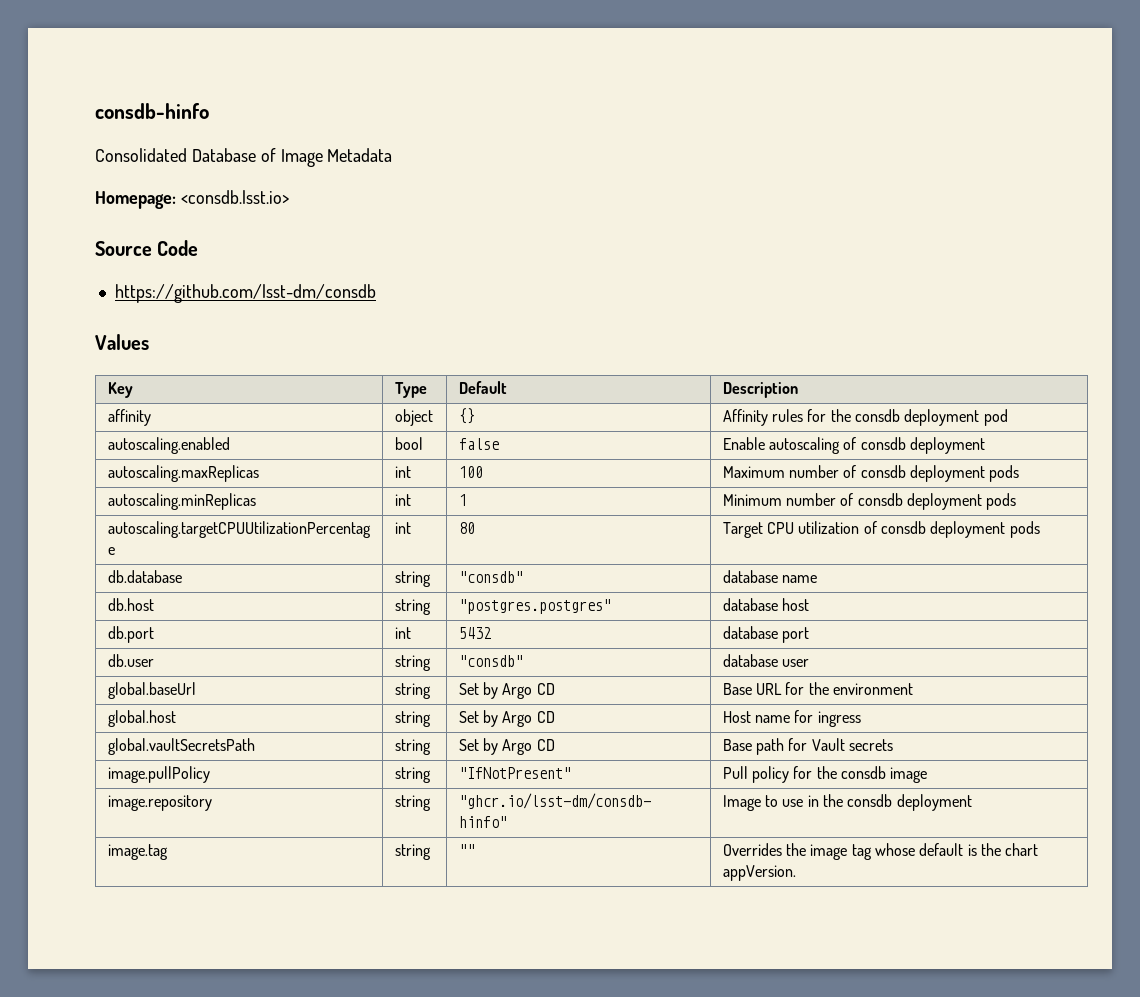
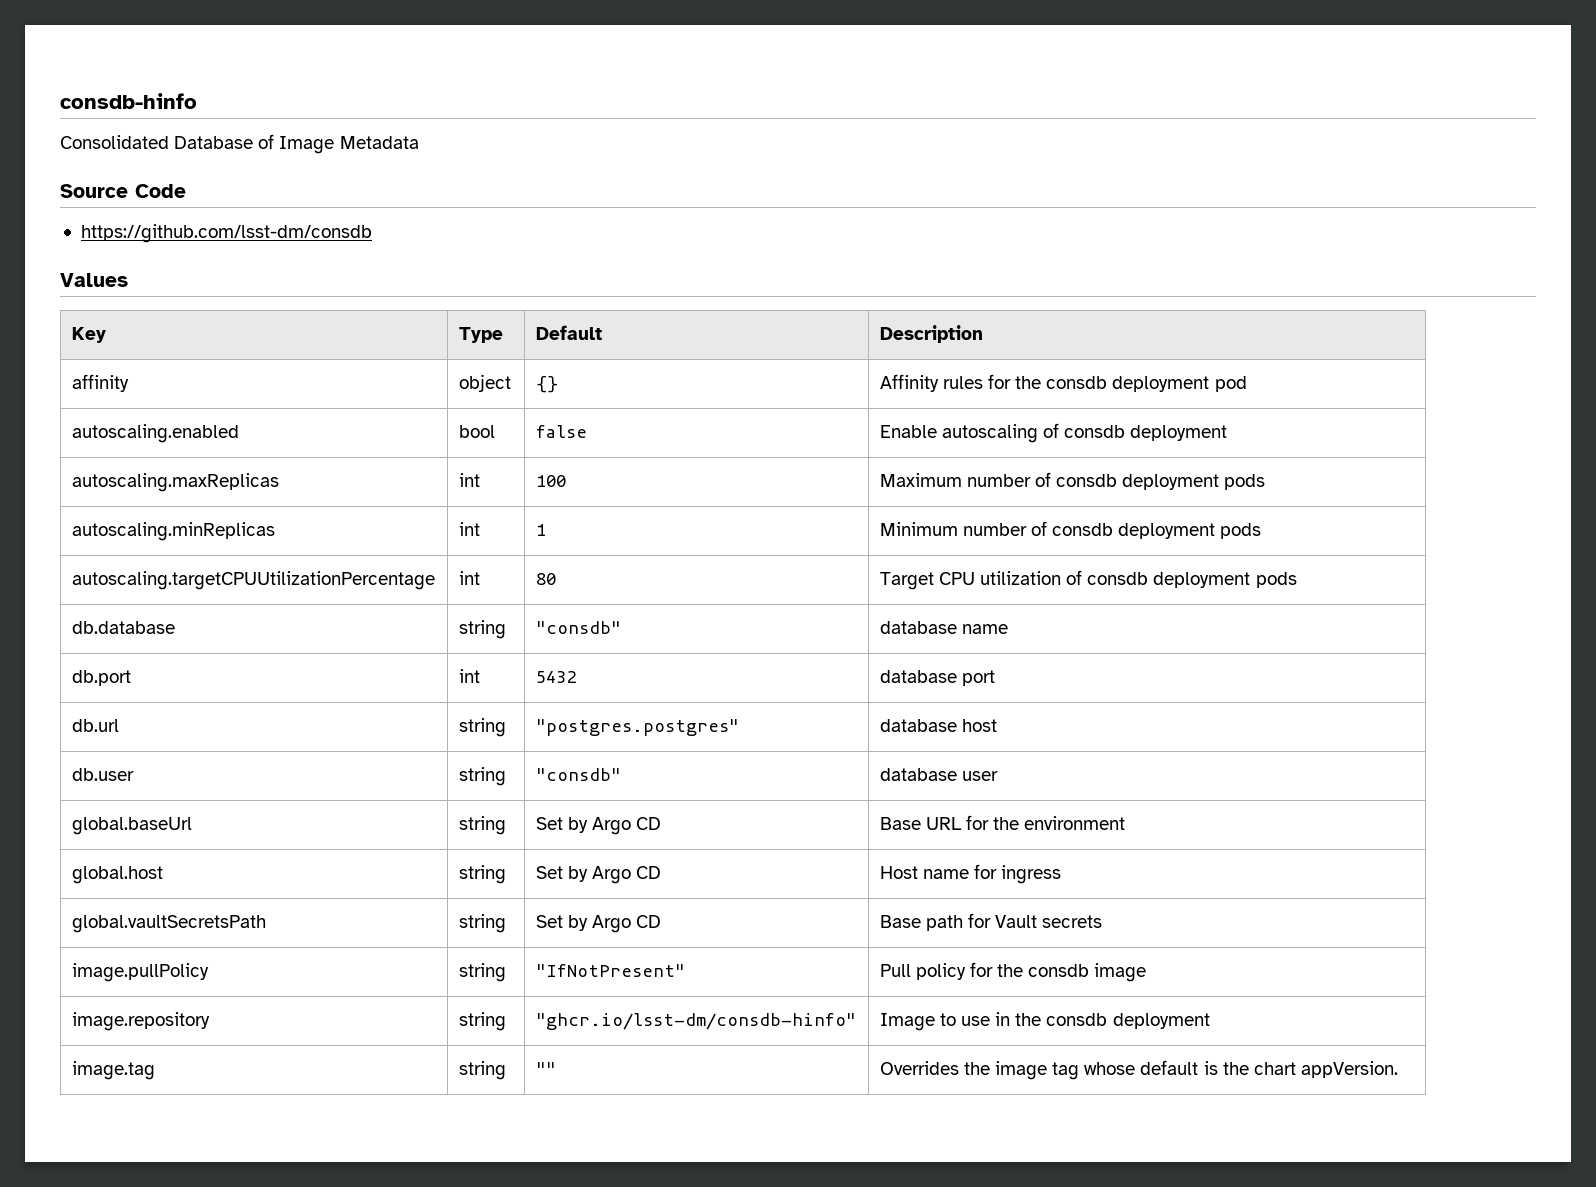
- Homepage: <consdb.lsst.io>
- db.host | string | "postgres.postgres" | database host
+ db.url | string | "postgres.postgres" | database host

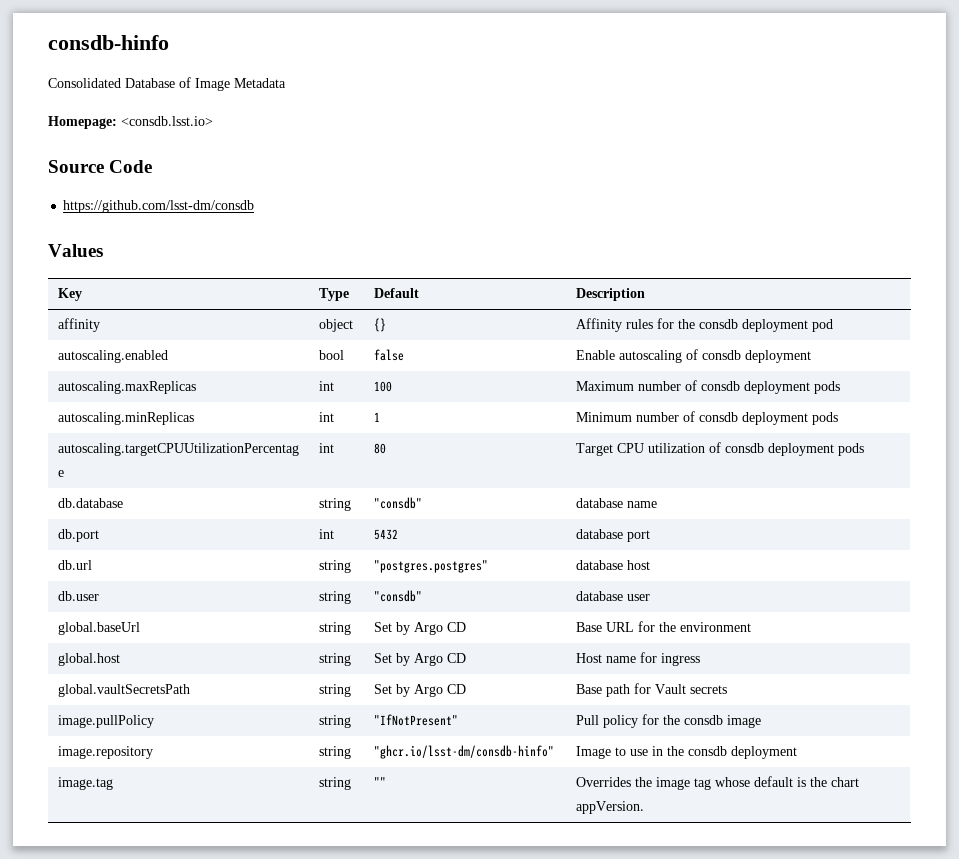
+ Homepage: <consdb.lsst.io>

